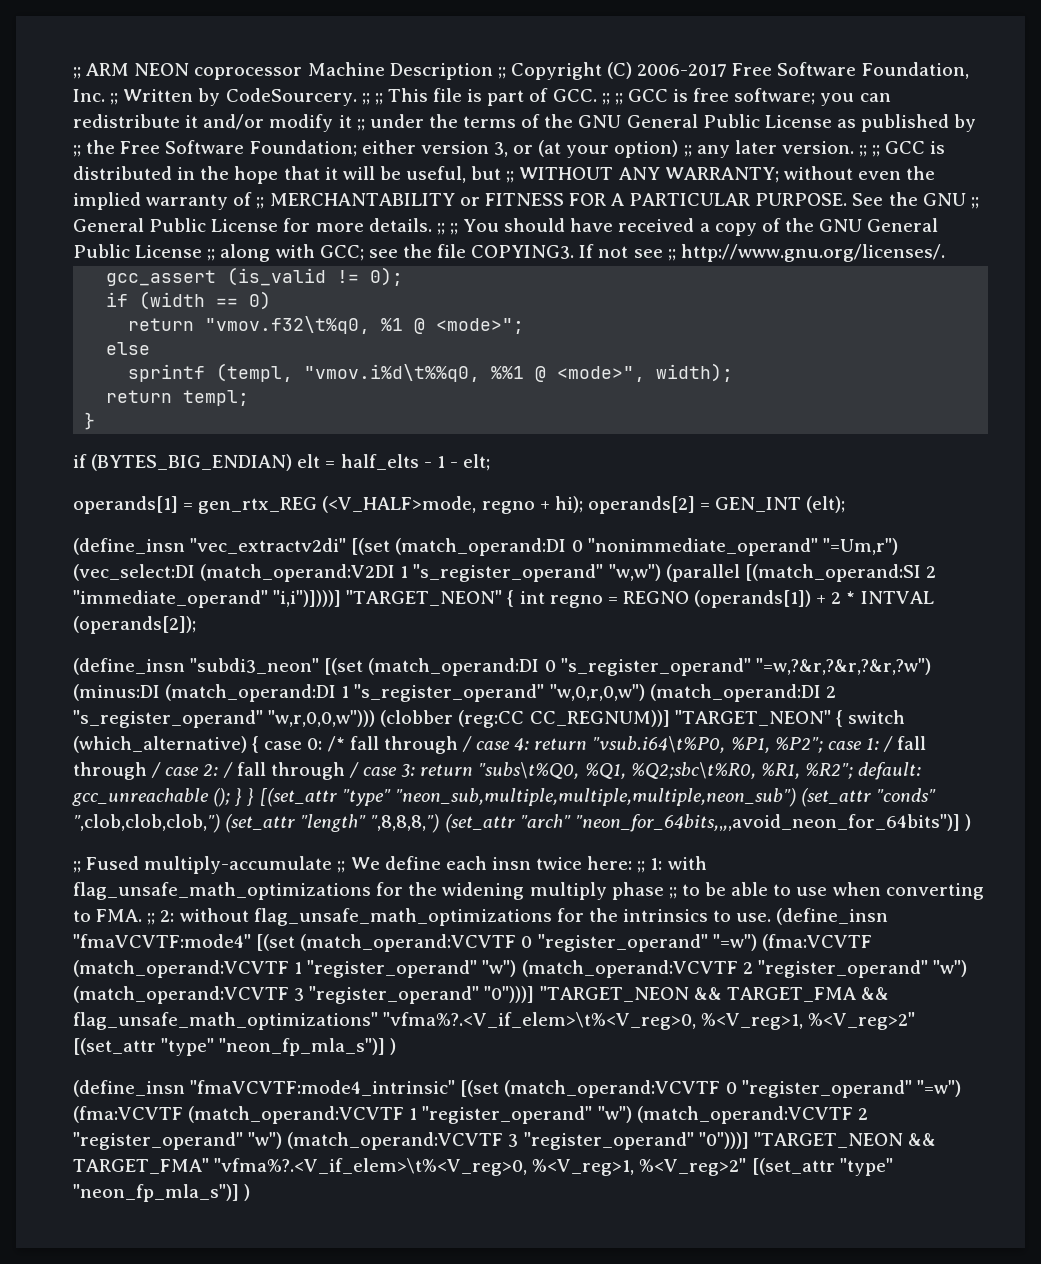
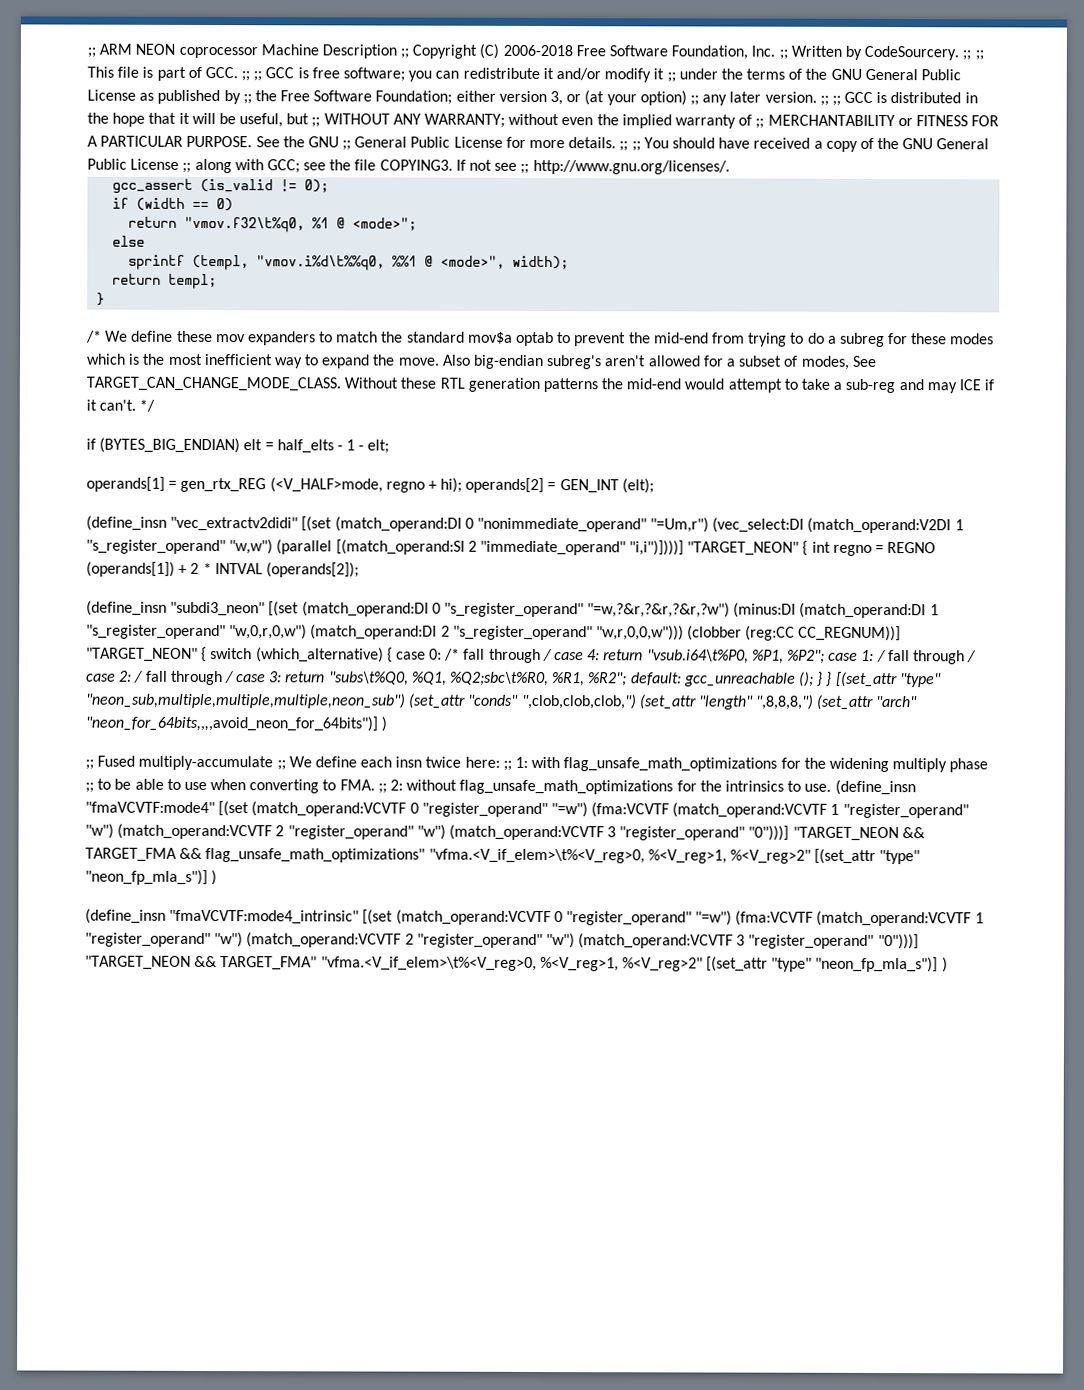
- Copyright (C) 2006-2017 Free Software Foundation, Inc. ;;
+ Copyright (C) 2006-2018 Free Software Foundation, Inc. ;;
+ /* We define these mov expanders to match the standard mov$a optab to prevent the mid-end from trying to do a subreg for these modes which is the most inefficient way to expand the move. Also big-endian subreg's aren't allowed for a subset of modes, See TARGET_CAN_CHANGE_MODE_CLASS. Without these RTL generation patterns the mid-end would attempt to take a sub-reg and may ICE if it can't. */
- (define_insn "vec_extractv2di" [(set (match_operand:DI 0 "nonimmediate_operand" "=Um,r") (vec_select:DI (match_operand:V2DI 1 "s_register_operand" "w,w") (parallel [(match_operand:SI 2 "immediate_operand" "i,i")])))] "TARGET_NEON" { int regno = REGNO (operands[1]) + 2 * INTVAL (operands[2]);
+ (define_insn "vec_extractv2didi" [(set (match_operand:DI 0 "nonimmediate_operand" "=Um,r") (vec_select:DI (match_operand:V2DI 1 "s_register_operand" "w,w") (parallel [(match_operand:SI 2 "immediate_operand" "i,i")])))] "TARGET_NEON" { int regno = REGNO (operands[1]) + 2 * INTVAL (operands[2]);
- (define_insn "fmaVCVTF:mode4" [(set (match_operand:VCVTF 0 "register_operand" "=w") (fma:VCVTF (match_operand:VCVTF 1 "register_operand" "w") (match_operand:VCVTF 2 "register_operand" "w") (match_operand:VCVTF 3 "register_operand" "0")))] "TARGET_NEON && TARGET_FMA && flag_unsafe_math_optimizations" "vfma%?.<V_if_elem>\t%<V_reg>0, %<V_reg>1, %<V_reg>2" [(set_attr "type" "neon_fp_mla_s")] )
+ (define_insn "fmaVCVTF:mode4" [(set (match_operand:VCVTF 0 "register_operand" "=w") (fma:VCVTF (match_operand:VCVTF 1 "register_operand" "w") (match_operand:VCVTF 2 "register_operand" "w") (match_operand:VCVTF 3 "register_operand" "0")))] "TARGET_NEON && TARGET_FMA && flag_unsafe_math_optimizations" "vfma.<V_if_elem>\t%<V_reg>0, %<V_reg>1, %<V_reg>2" [(set_attr "type" "neon_fp_mla_s")] )
- (define_insn "fmaVCVTF:mode4_intrinsic" [(set (match_operand:VCVTF 0 "register_operand" "=w") (fma:VCVTF (match_operand:VCVTF 1 "register_operand" "w") (match_operand:VCVTF 2 "register_operand" "w") (match_operand:VCVTF 3 "register_operand" "0")))] "TARGET_NEON && TARGET_FMA" "vfma%?.<V_if_elem>\t%<V_reg>0, %<V_reg>1, %<V_reg>2" [(set_attr "type" "neon_fp_mla_s")] )
+ (define_insn "fmaVCVTF:mode4_intrinsic" [(set (match_operand:VCVTF 0 "register_operand" "=w") (fma:VCVTF (match_operand:VCVTF 1 "register_operand" "w") (match_operand:VCVTF 2 "register_operand" "w") (match_operand:VCVTF 3 "register_operand" "0")))] "TARGET_NEON && TARGET_FMA" "vfma.<V_if_elem>\t%<V_reg>0, %<V_reg>1, %<V_reg>2" [(set_attr "type" "neon_fp_mla_s")] )

